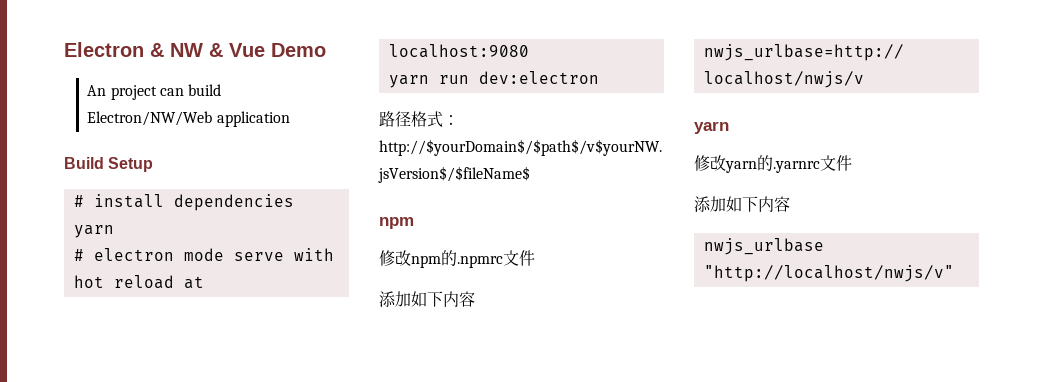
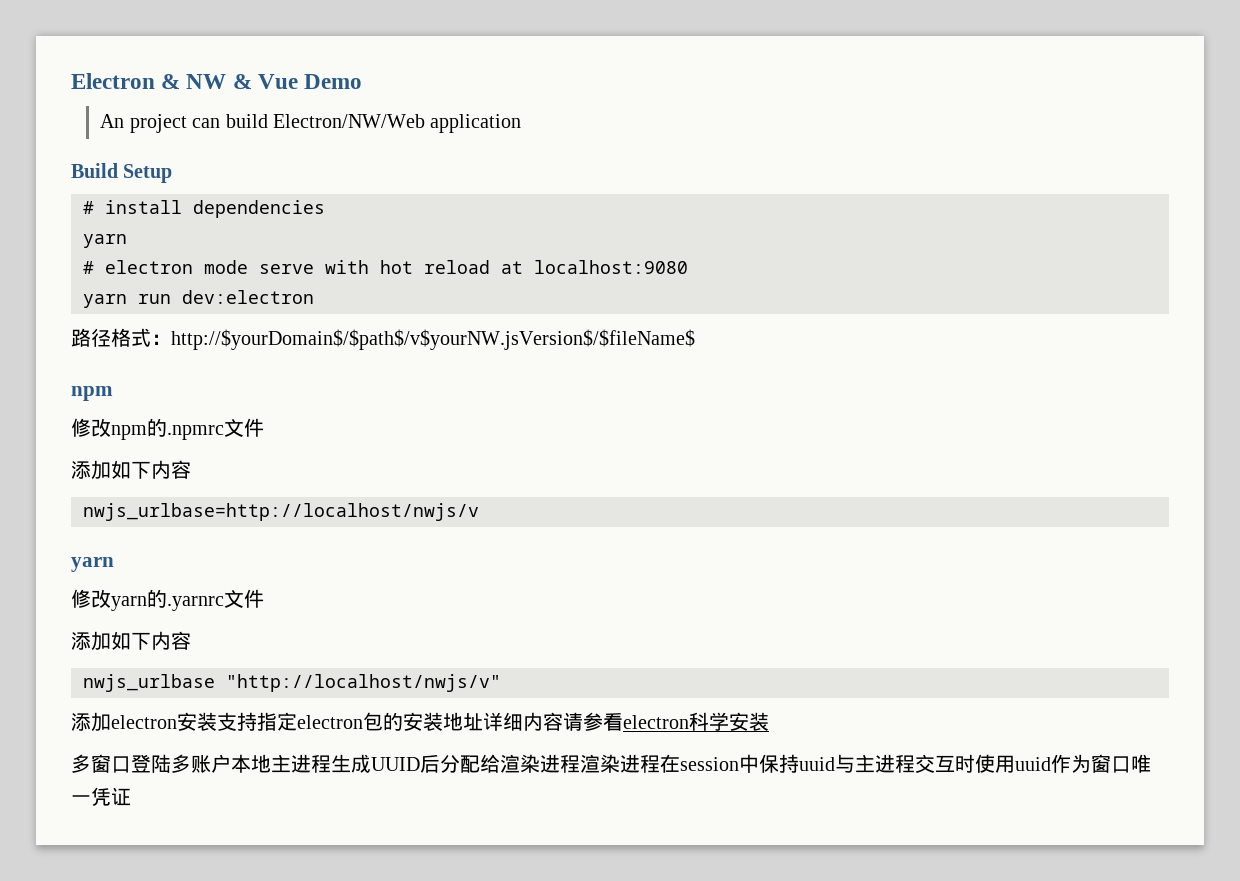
+ 添加electron安装支持指定electron包的安装地址详细内容请参看electron科学安装
+ 多窗口登陆多账户本地主进程生成UUID后分配给渲染进程渲染进程在session中保持uuid与主进程交互时使用uuid作为窗口唯一凭证

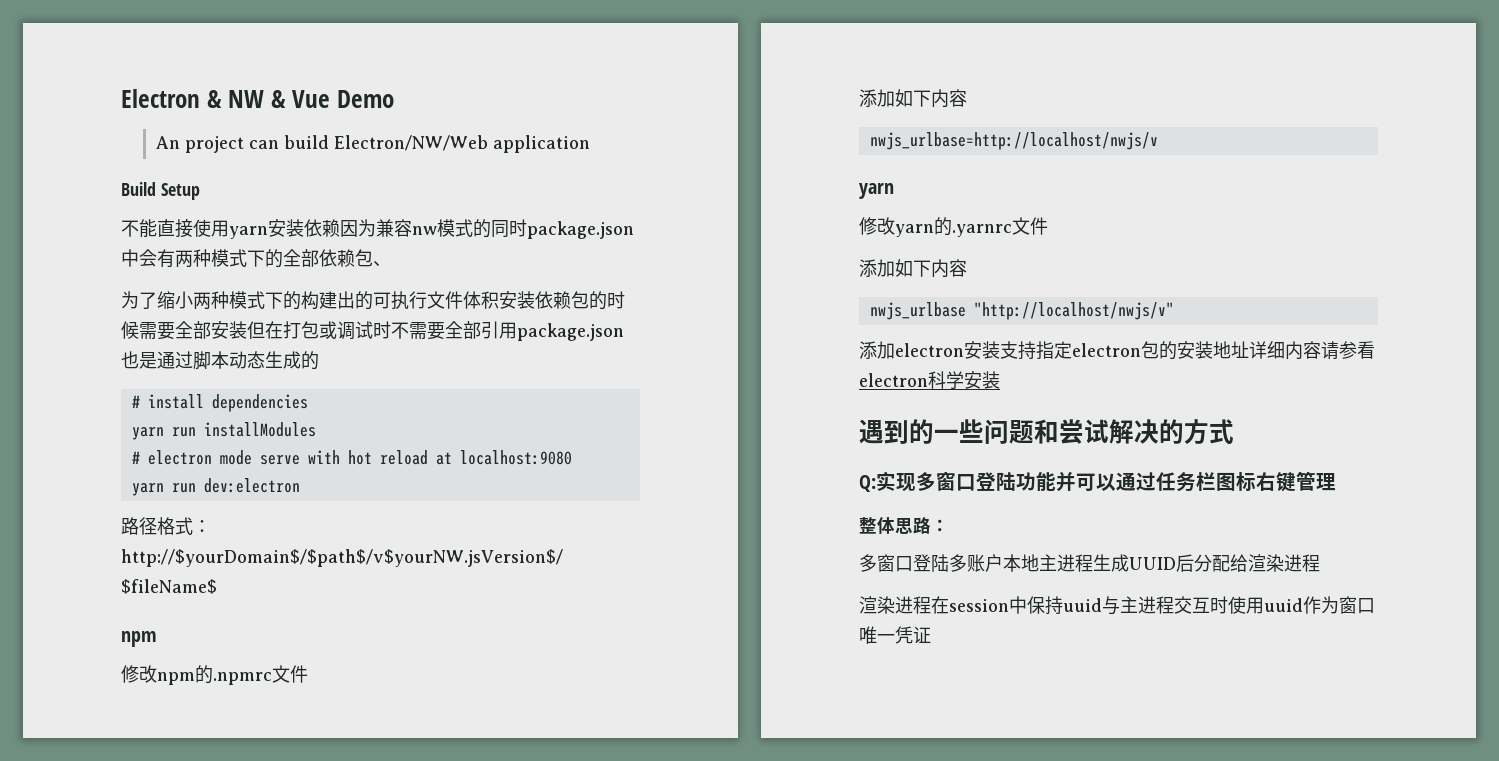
+ 不能直接使用yarn安装依赖因为兼容nw模式的同时package.json中会有两种模式下的全部依赖包、
+ 为了缩小两种模式下的构建出的可执行文件体积安装依赖包的时候需要全部安装但在打包或调试时不需要全部引用package.json也是通过脚本动态生成的
  # install dependencies
- yarn
+ yarn run installModules
+ 遇到的一些问题和尝试解决的方式
+ Q:实现多窗口登陆功能并可以通过任务栏图标右键管理
+ 整体思路：
- 多窗口登陆多账户本地主进程生成UUID后分配给渲染进程渲染进程在session中保持uuid与主进程交互时使用uuid作为窗口唯一凭证
+ 多窗口登陆多账户本地主进程生成UUID后分配给渲染进程
+ 渲染进程在session中保持uuid与主进程交互时使用uuid作为窗口唯一凭证

